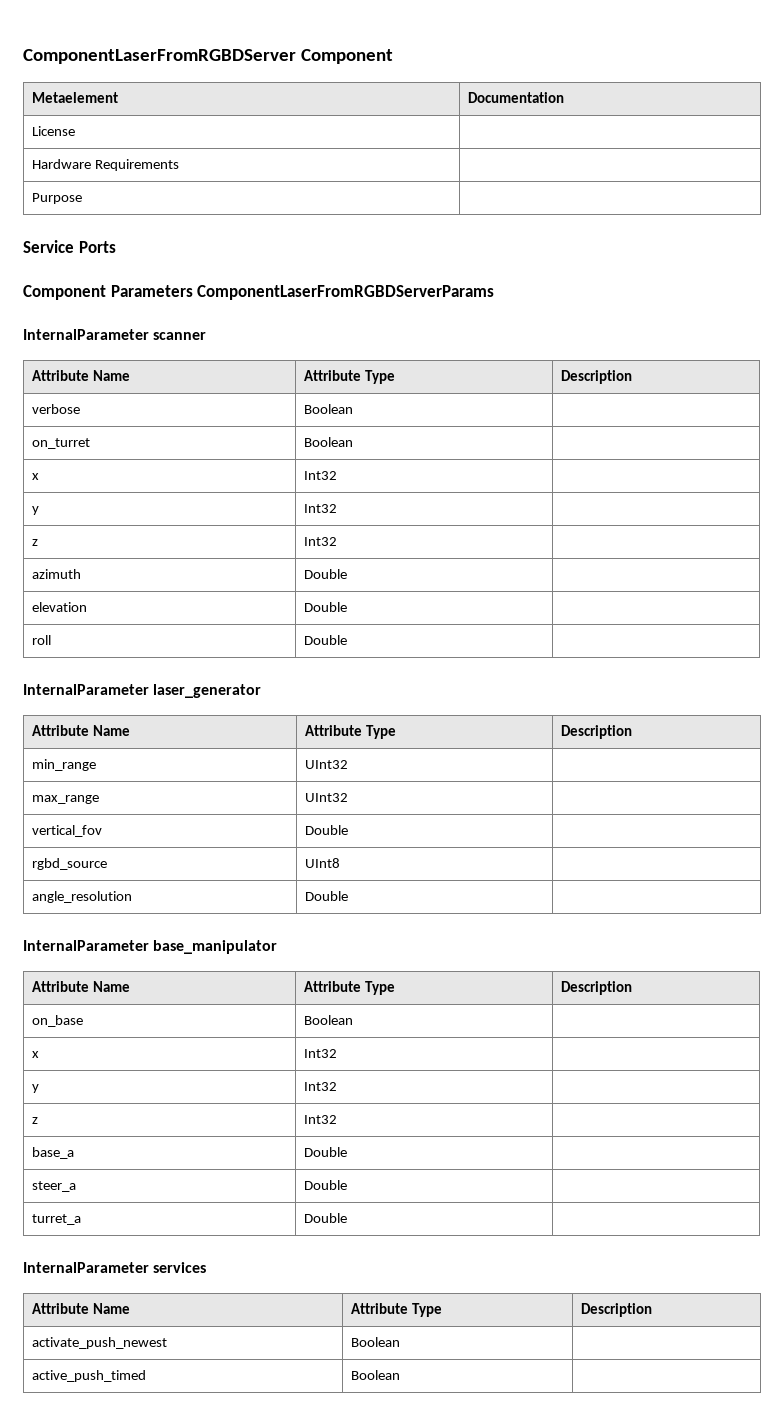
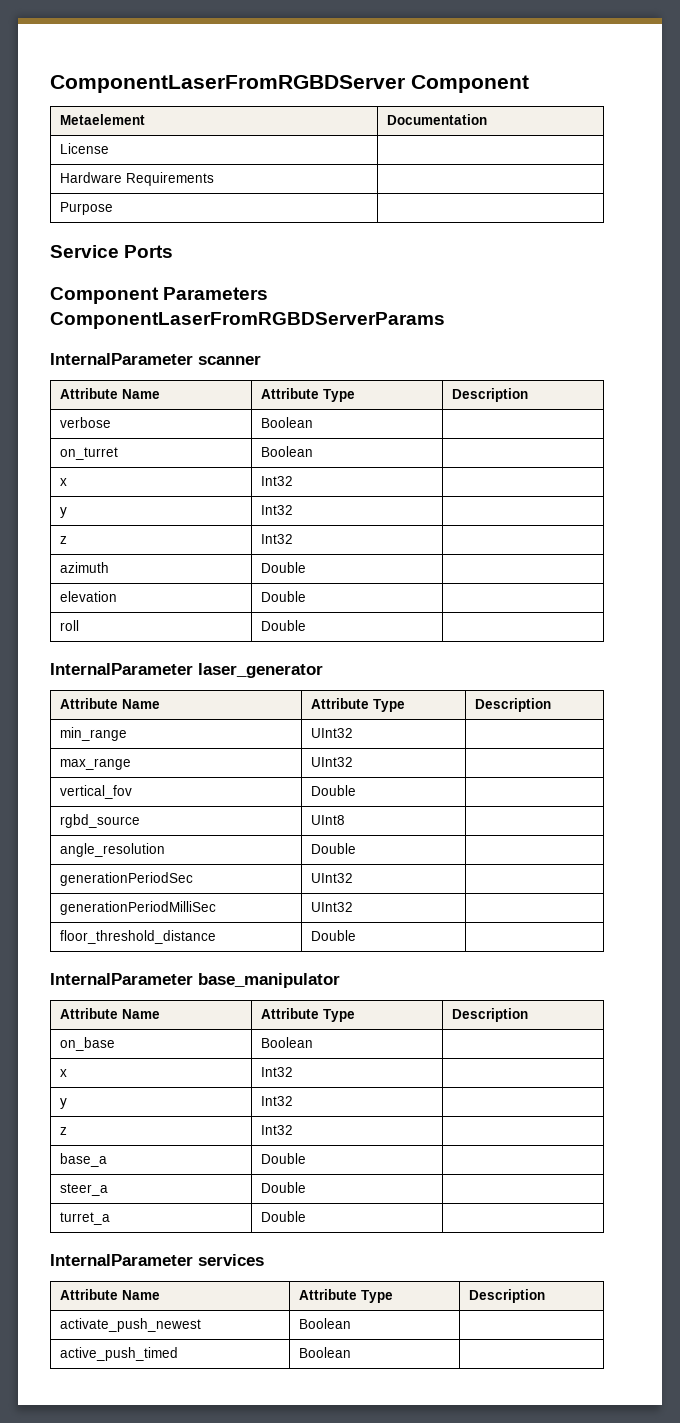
+ generationPeriodSec | UInt32 |
+ generationPeriodMilliSec | UInt32 |
+ floor_threshold_distance | Double |

